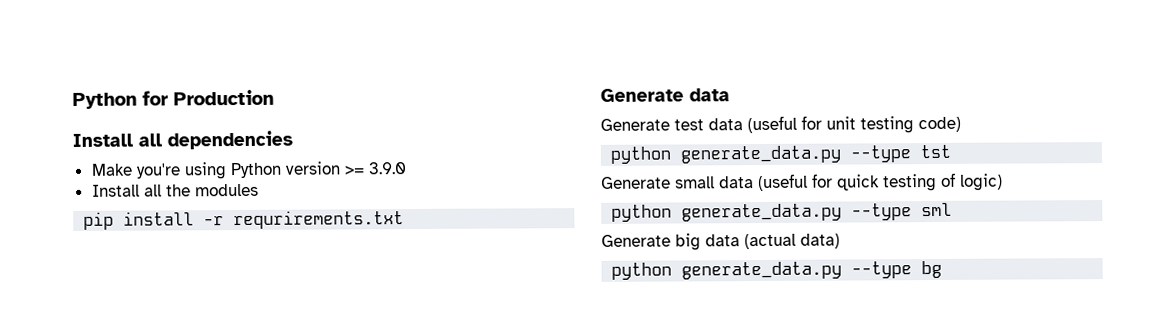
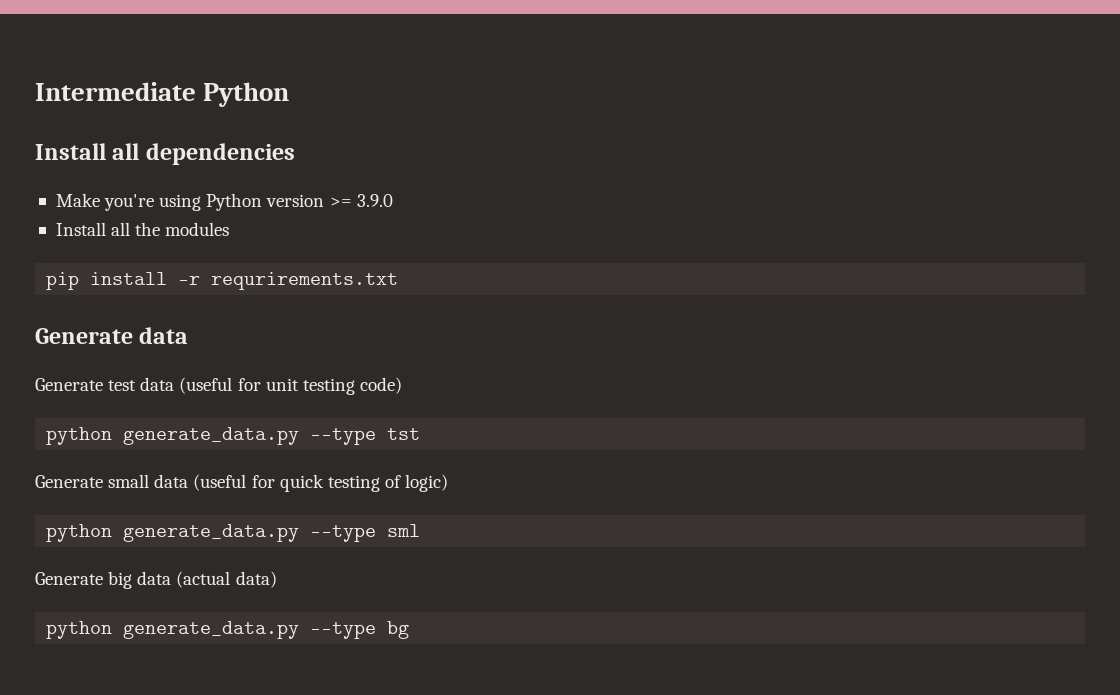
- Python for Production
+ Intermediate Python

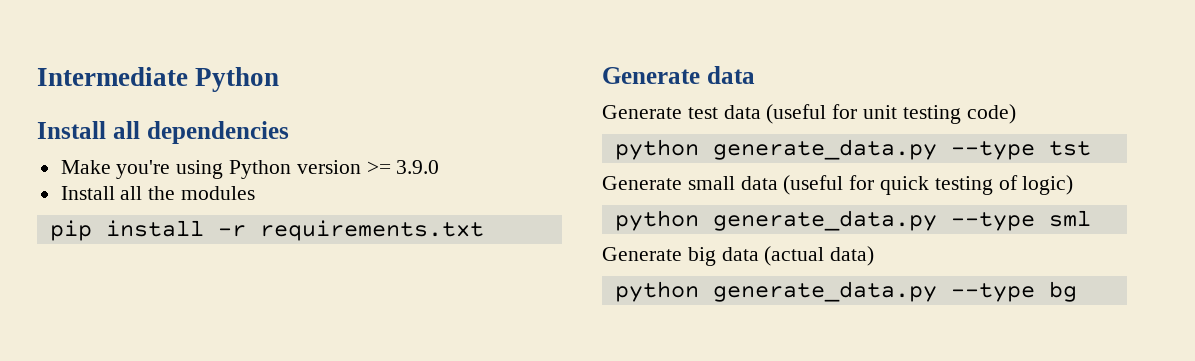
- pip install -r requrirements.txt
+ pip install -r requirements.txt

